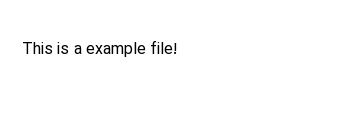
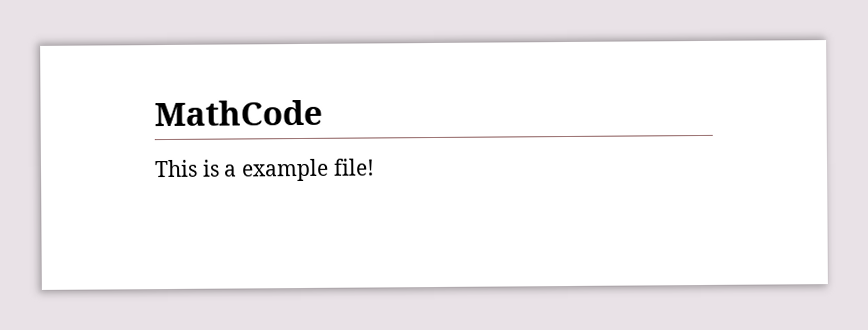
+ MathCode

